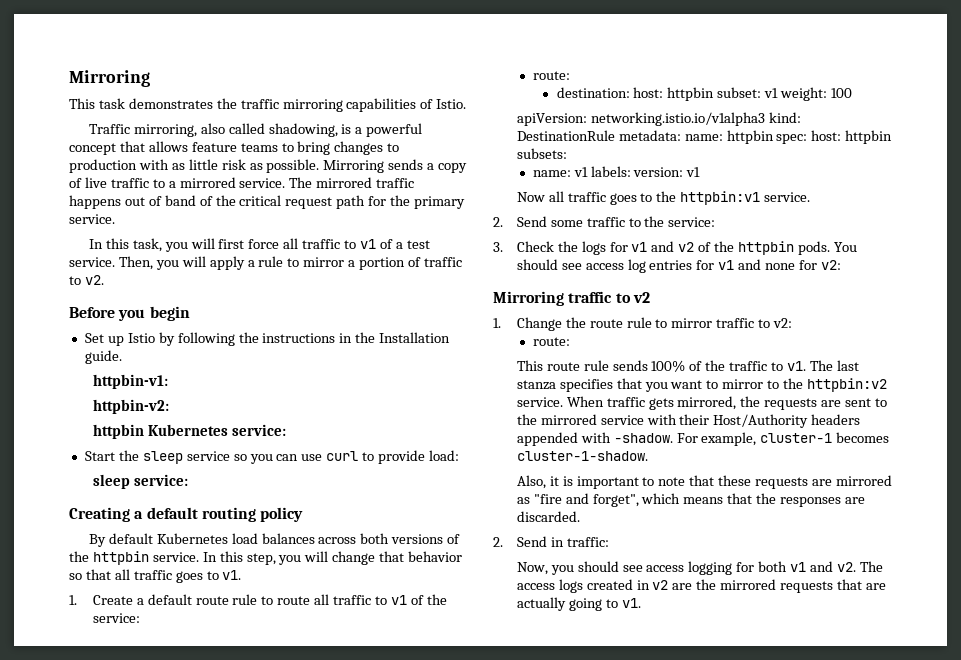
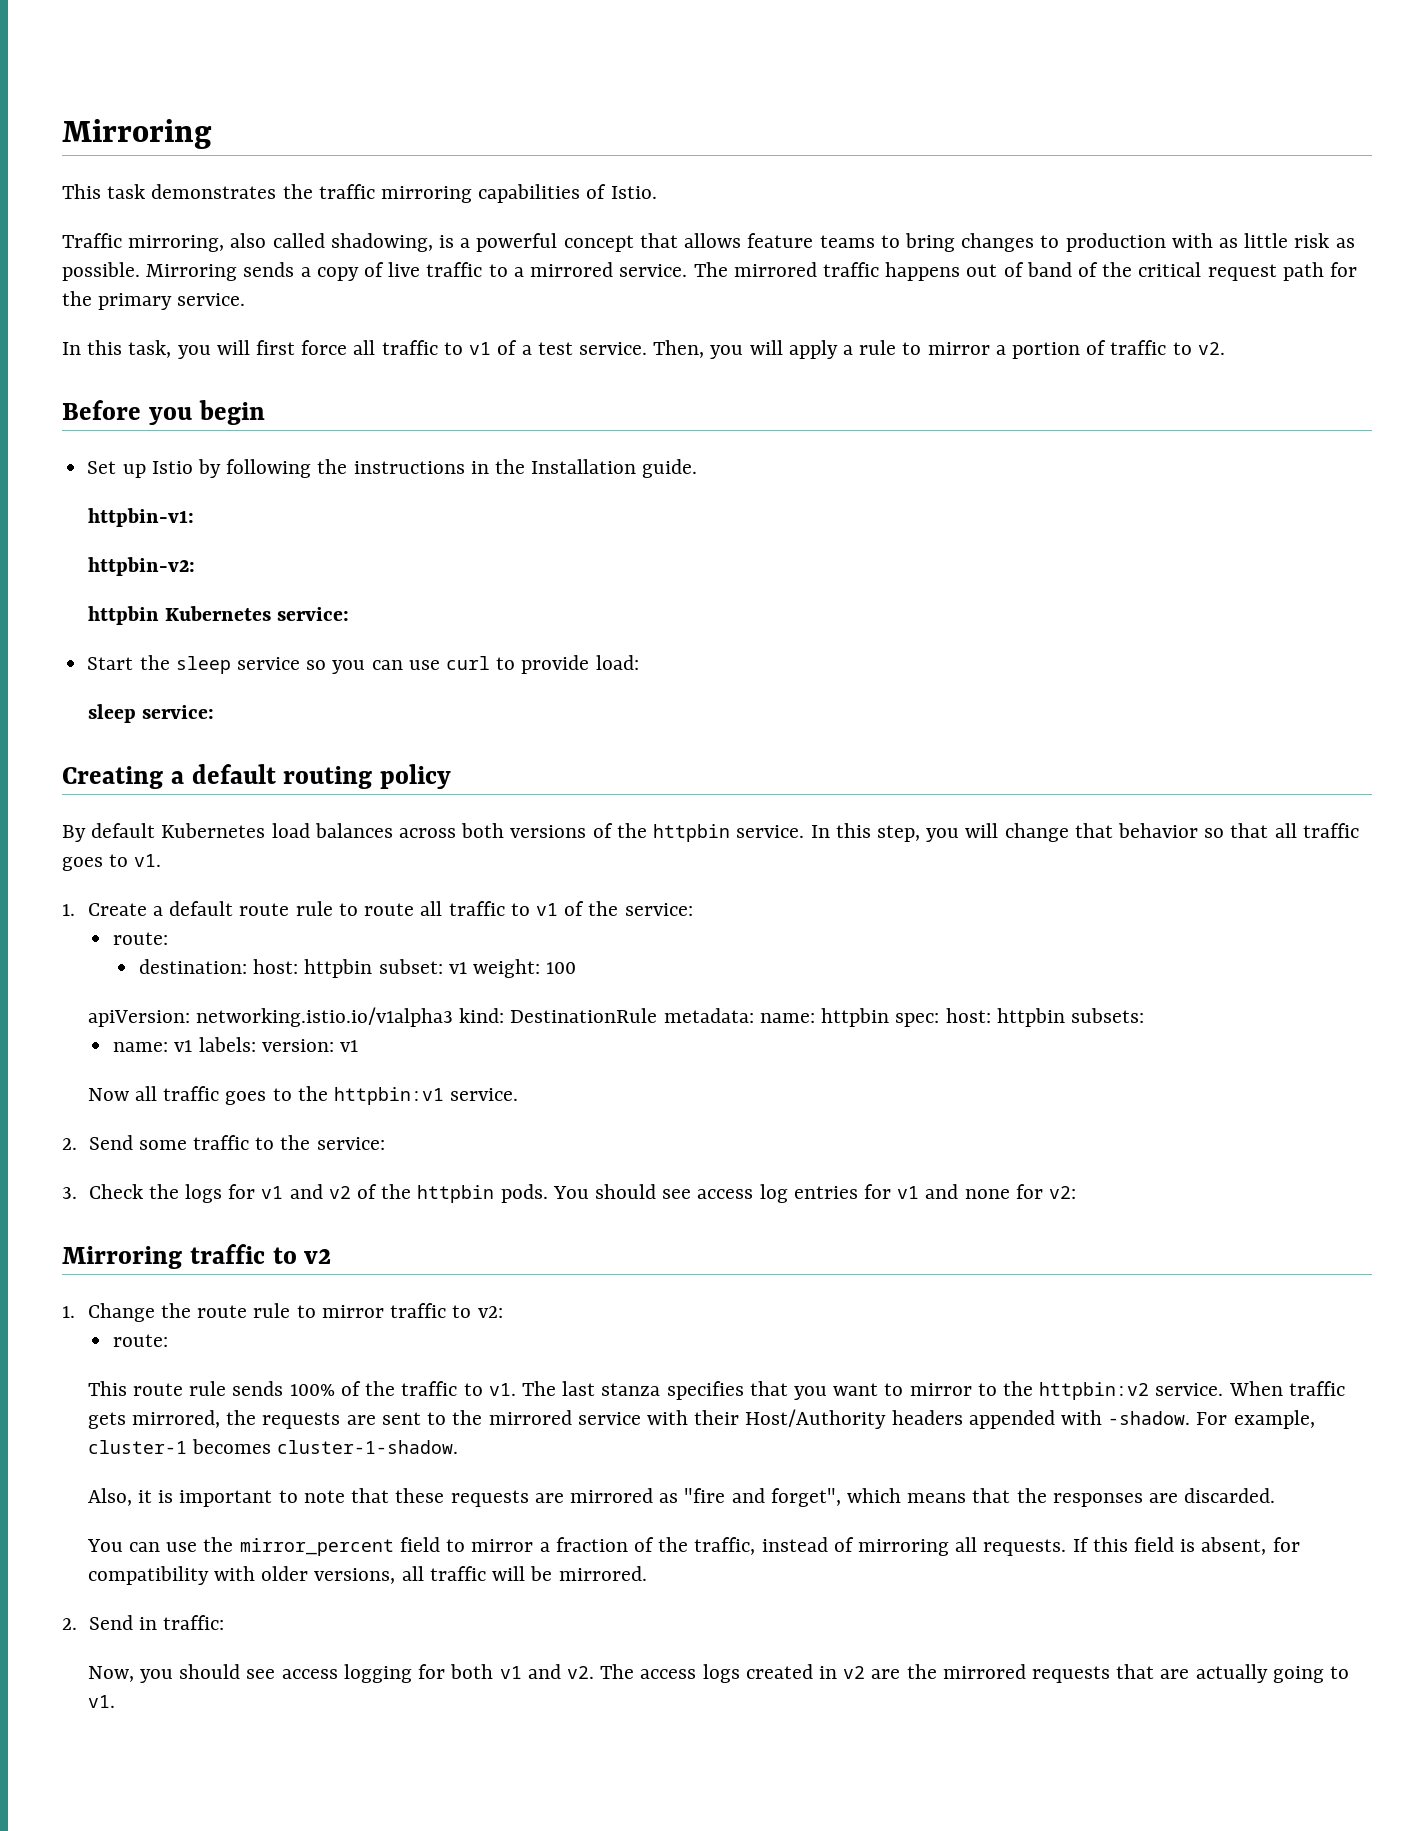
+ You can use the mirror_percent field to mirror a fraction of the traffic, instead of mirroring all requests. If this field is absent, for compatibility with older versions, all traffic will be mirrored.

